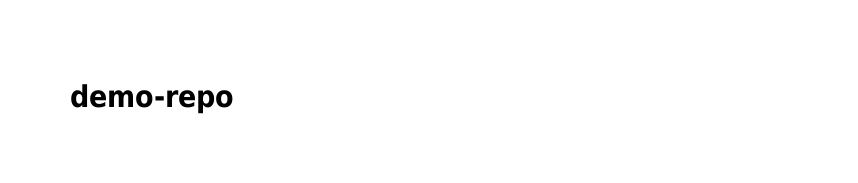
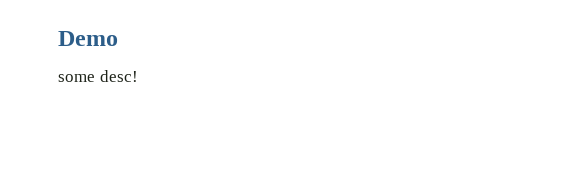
- demo-repo
+ Demo
+ some desc!

